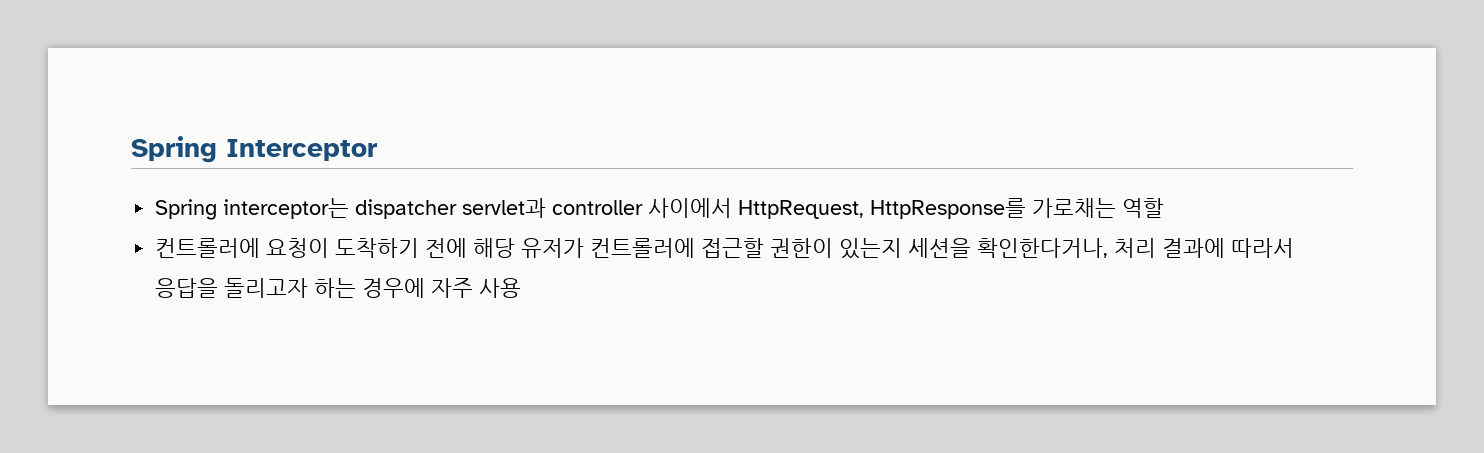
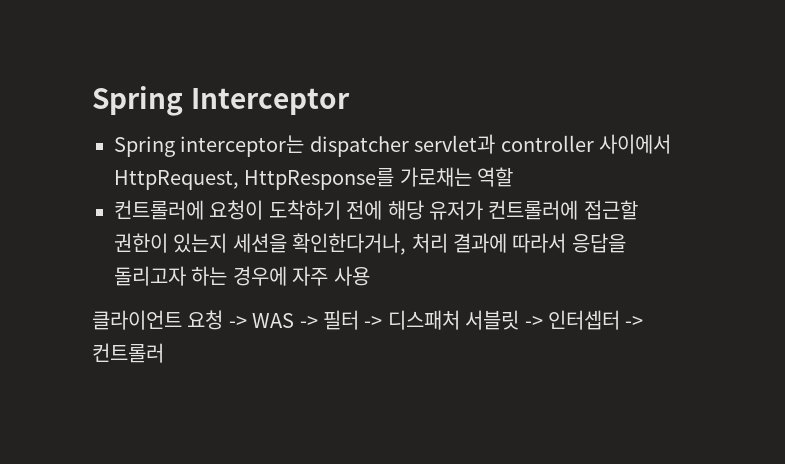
+ 클라이언트 요청 -> WAS -> 필터 -> 디스패처 서블릿 -> 인터셉터 -> 컨트롤러

